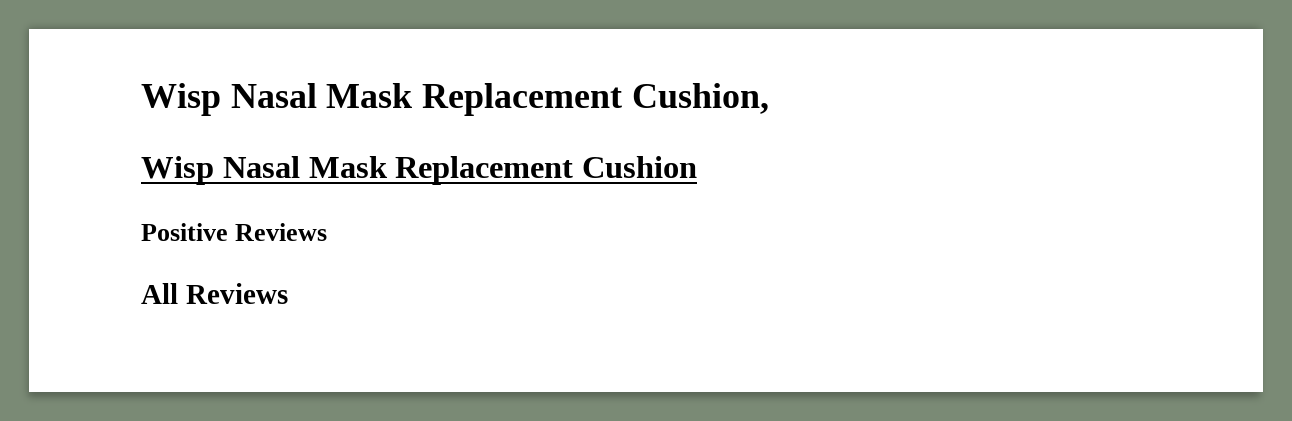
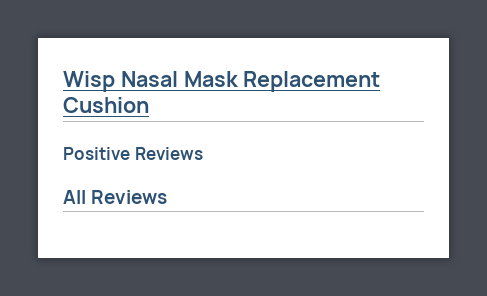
- Wisp Nasal Mask Replacement Cushion,

